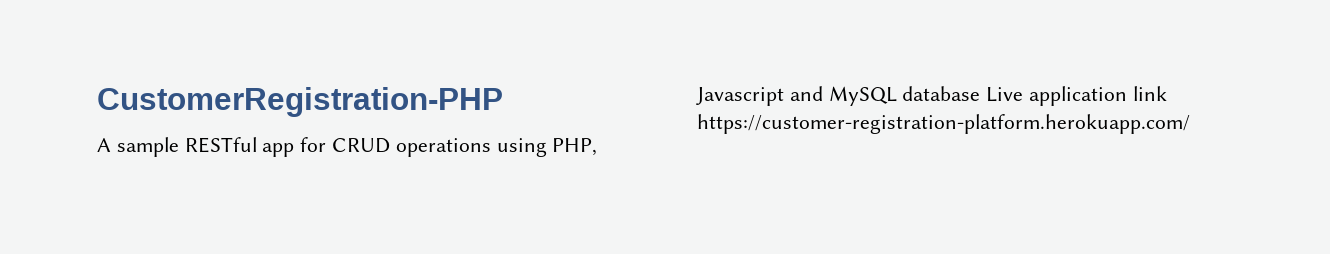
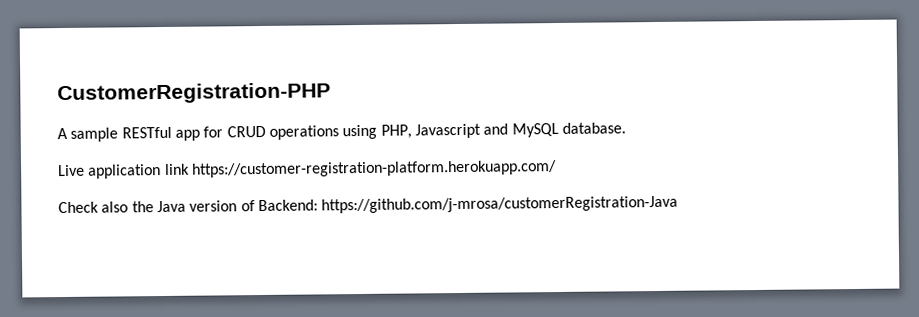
- A sample RESTful app for CRUD operations using PHP, Javascript and MySQL database Live application link https://customer-registration-platform.herokuapp.com/
+ A sample RESTful app for CRUD operations using PHP, Javascript and MySQL database.
+ Live application link https://customer-registration-platform.herokuapp.com/
+ Check also the Java version of Backend: https://github.com/j-mrosa/customerRegistration-Java

